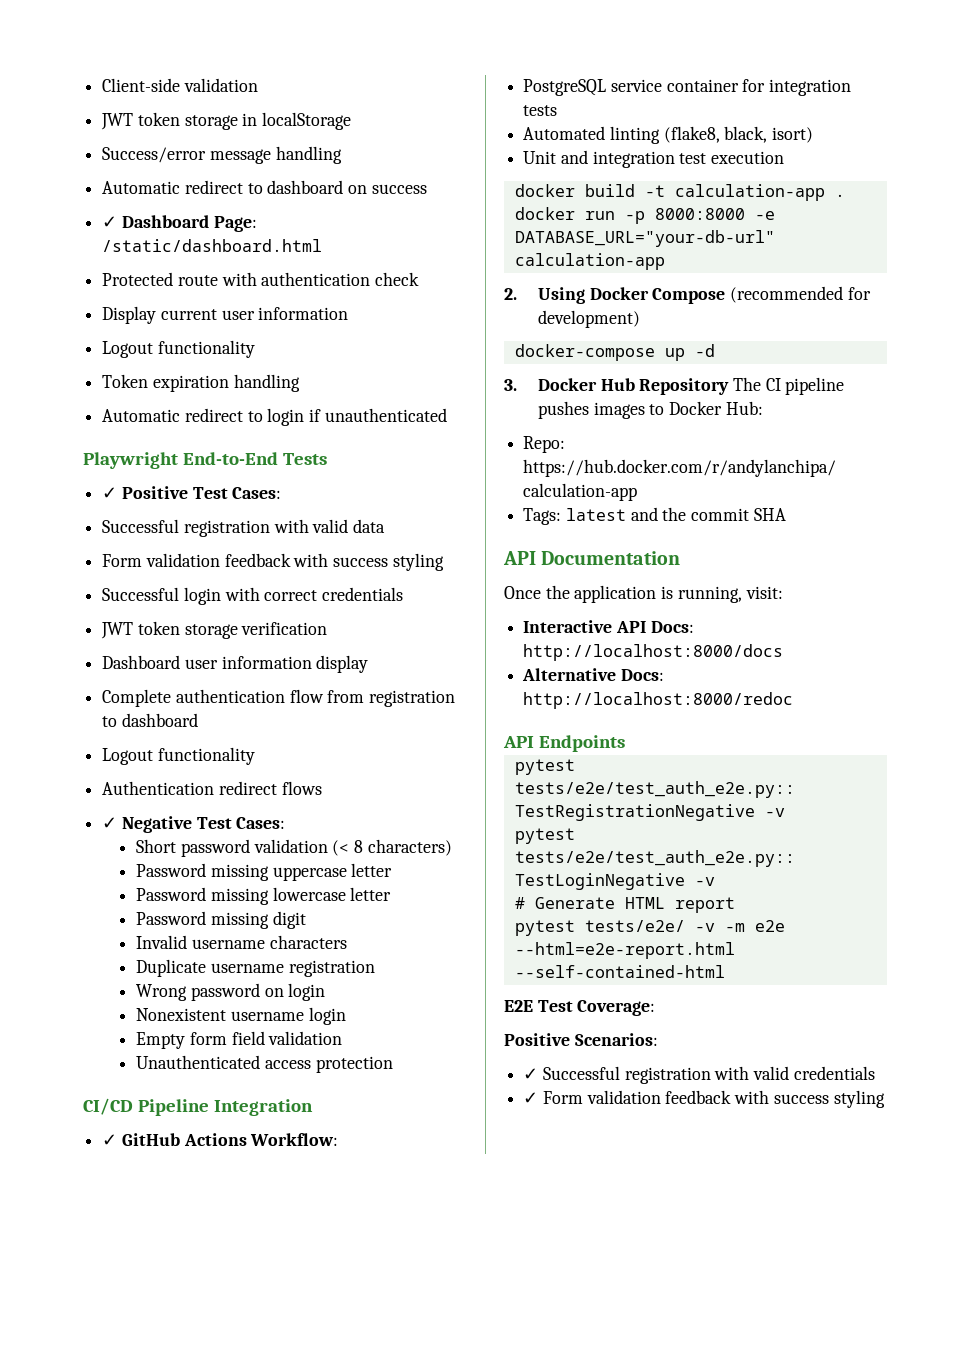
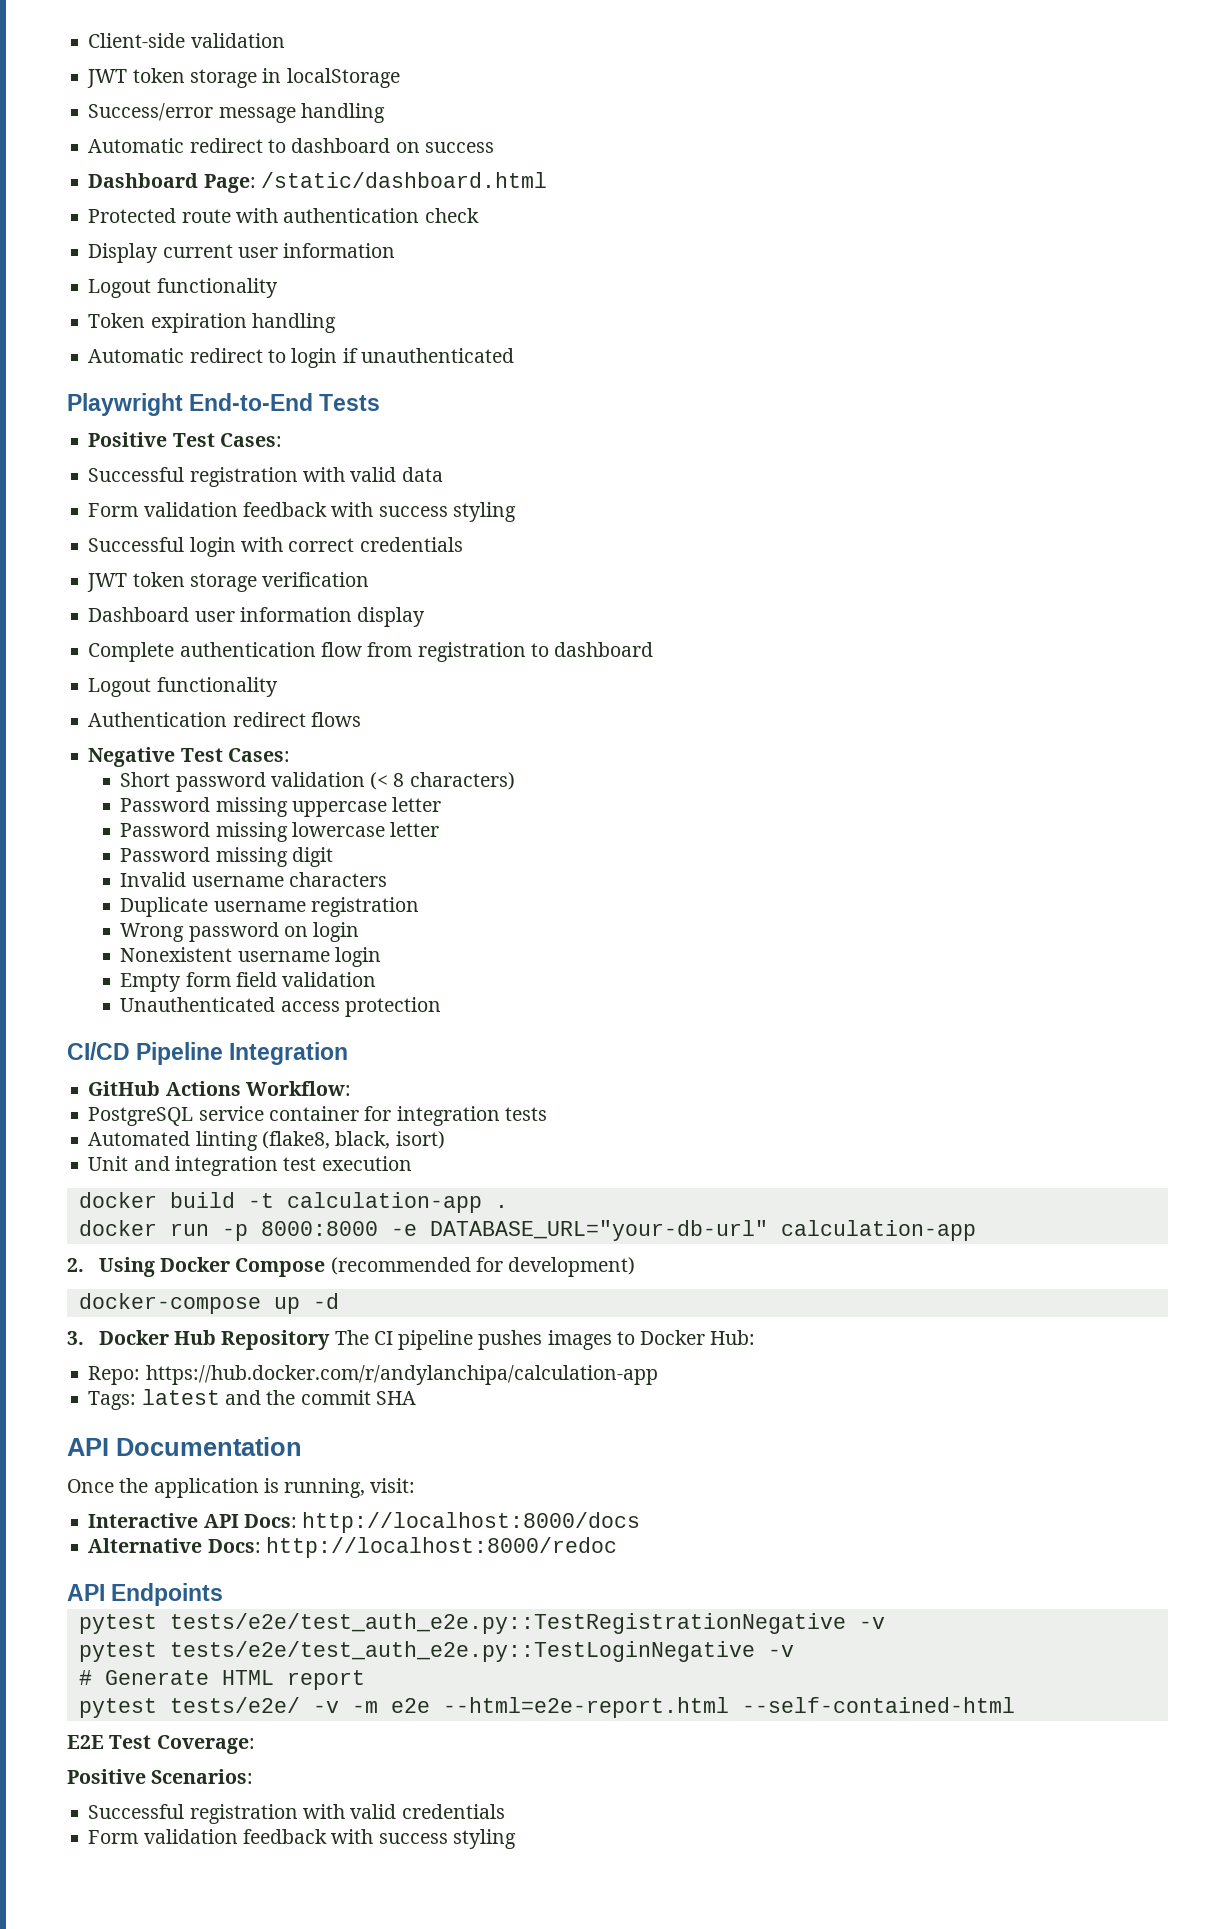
- ✓ Dashboard Page: /static/dashboard.html
+ Dashboard Page: /static/dashboard.html
- ✓ Positive Test Cases:
+ Positive Test Cases:
- ✓ Negative Test Cases:
+ Negative Test Cases:
- ✓ GitHub Actions Workflow:
+ GitHub Actions Workflow:
- ✓ Successful registration with valid credentials
- ✓ Form validation feedback with success styling
+ Successful registration with valid credentials
+ Form validation feedback with success styling

